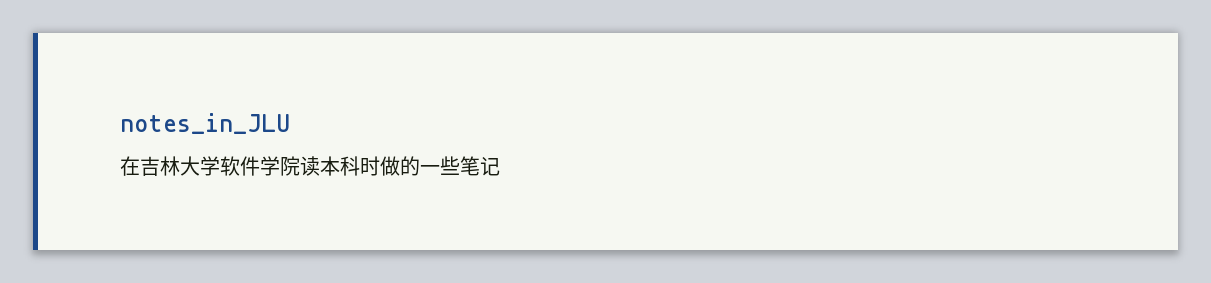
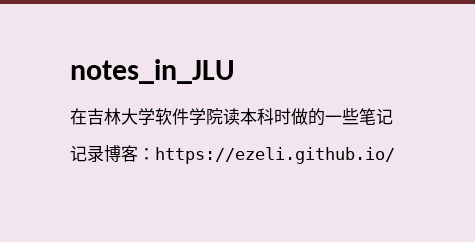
+ 记录博客：https://ezeli.github.io/

